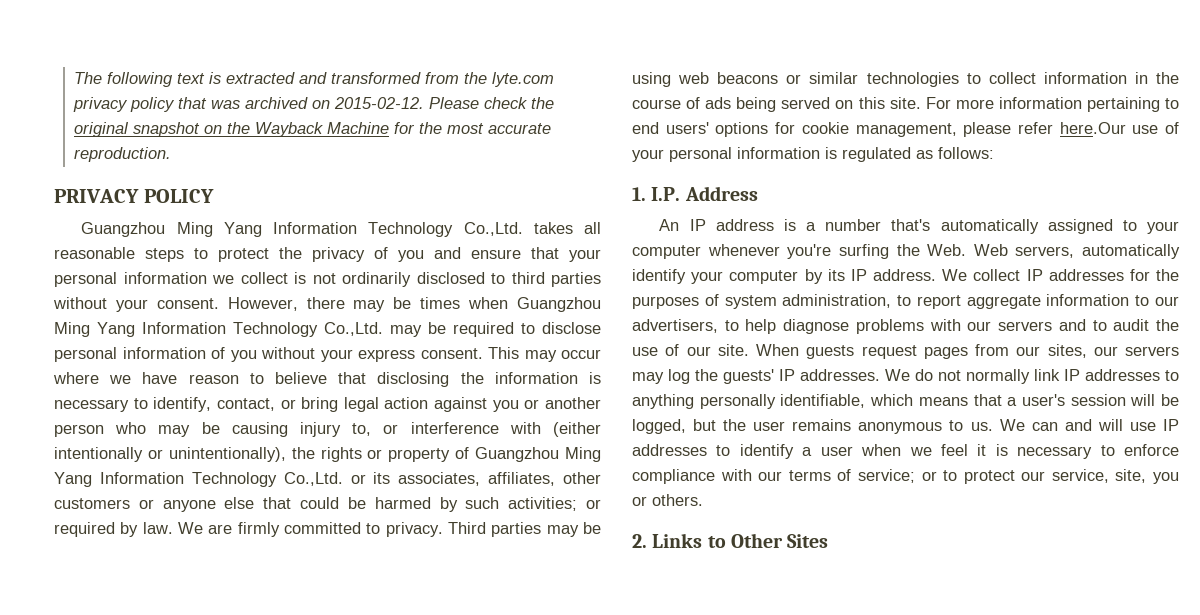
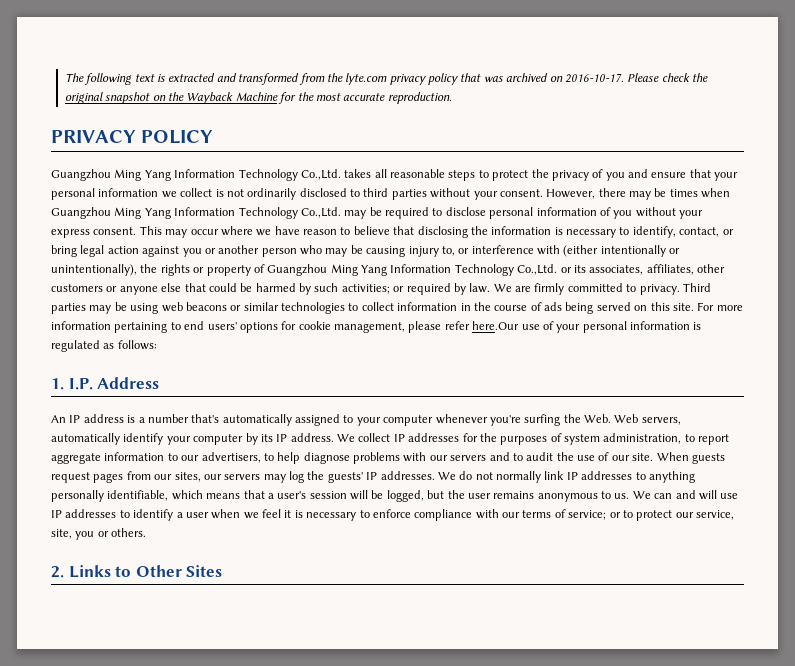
- The following text is extracted and transformed from the lyte.com privacy policy that was archived on 2015-02-12.
+ The following text is extracted and transformed from the lyte.com privacy policy that was archived on 2016-10-17.

